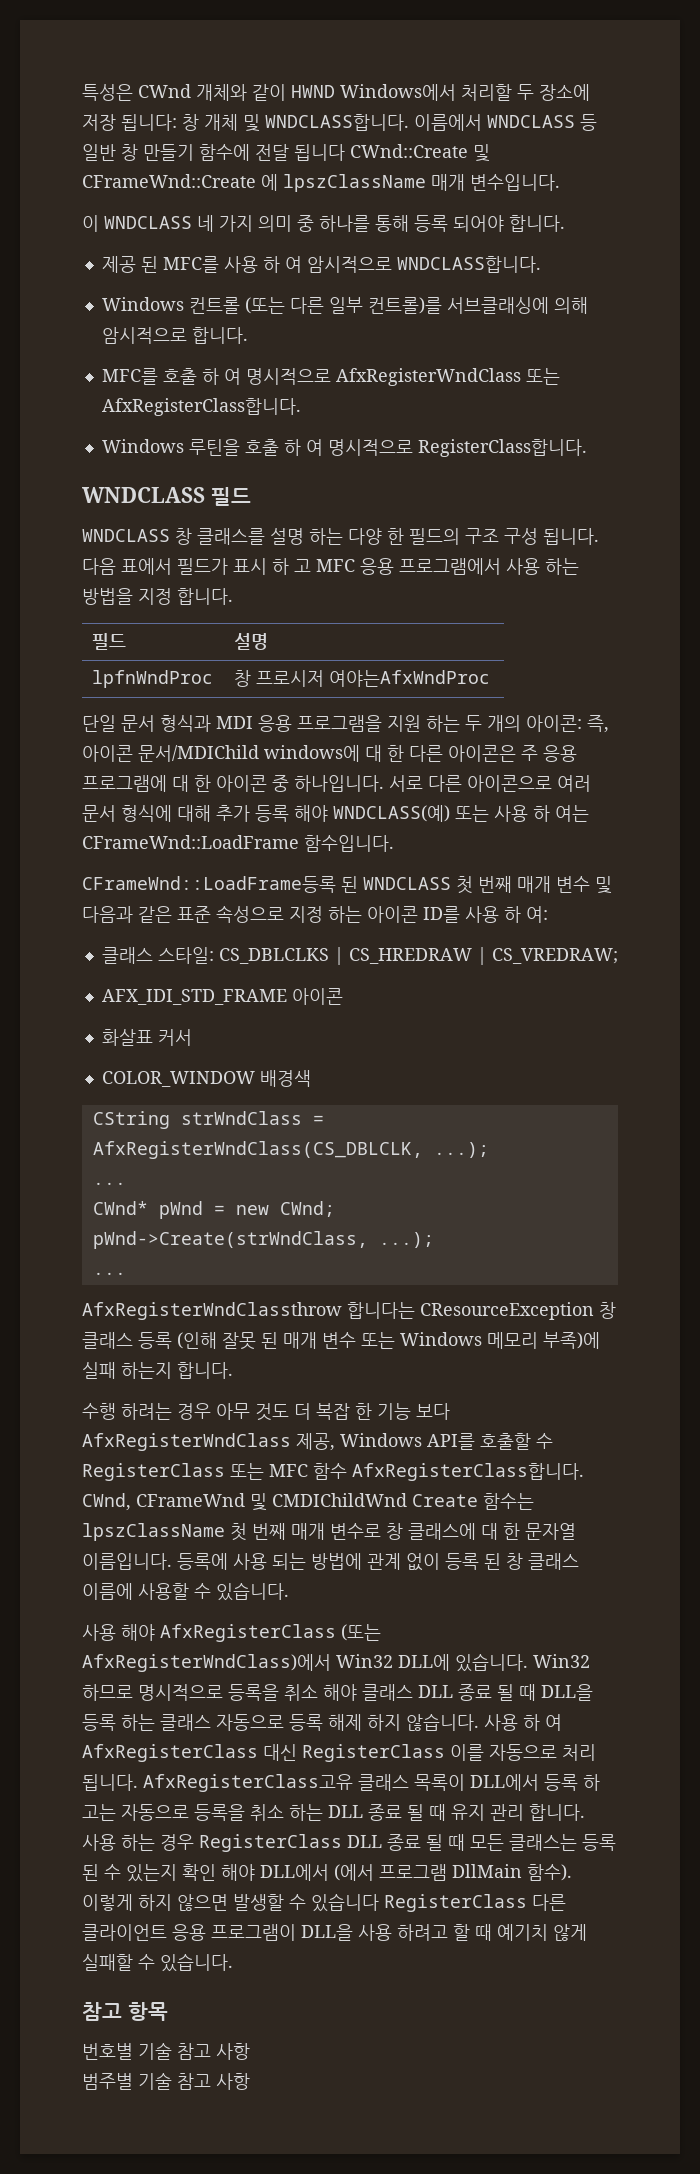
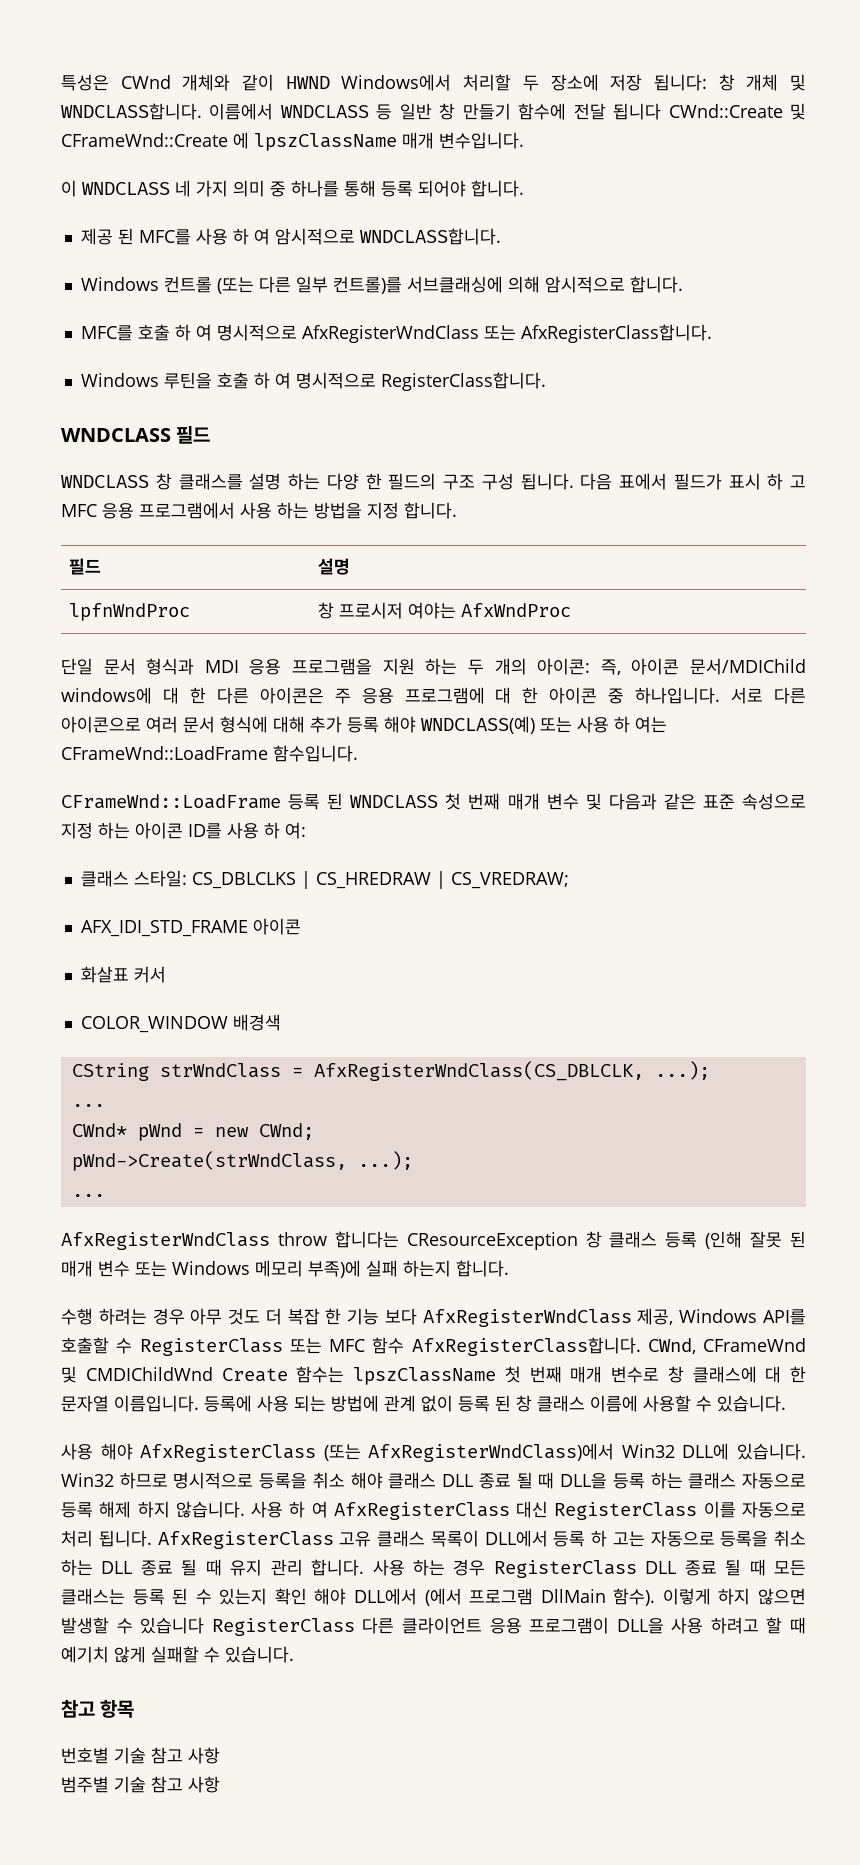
- lpfnWndProc | 창 프로시저 여야는AfxWndProc
+ lpfnWndProc | 창 프로시저 여야는 AfxWndProc
- CFrameWnd::LoadFrame등록 된 WNDCLASS 첫 번째 매개 변수 및 다음과 같은 표준 속성으로 지정 하는 아이콘 ID를 사용 하 여:
+ CFrameWnd::LoadFrame 등록 된 WNDCLASS 첫 번째 매개 변수 및 다음과 같은 표준 속성으로 지정 하는 아이콘 ID를 사용 하 여:
- AfxRegisterWndClassthrow 합니다는 CResourceException 창 클래스 등록 (인해 잘못 된 매개 변수 또는 Windows 메모리 부족)에 실패 하는지 합니다.
+ AfxRegisterWndClass throw 합니다는 CResourceException 창 클래스 등록 (인해 잘못 된 매개 변수 또는 Windows 메모리 부족)에 실패 하는지 합니다.
- AfxRegisterClass고유 클래스 목록이 DLL에서 등록 하 고는 자동으로 등록을 취소 하는 DLL 종료 될 때 유지 관리 합니다.
+ AfxRegisterClass 고유 클래스 목록이 DLL에서 등록 하 고는 자동으로 등록을 취소 하는 DLL 종료 될 때 유지 관리 합니다.

